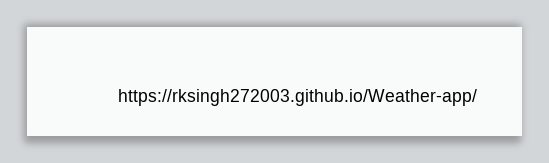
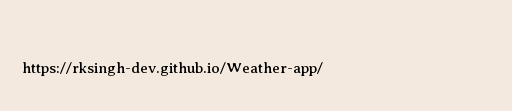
- https://rksingh272003.github.io/Weather-app/
+ https://rksingh-dev.github.io/Weather-app/

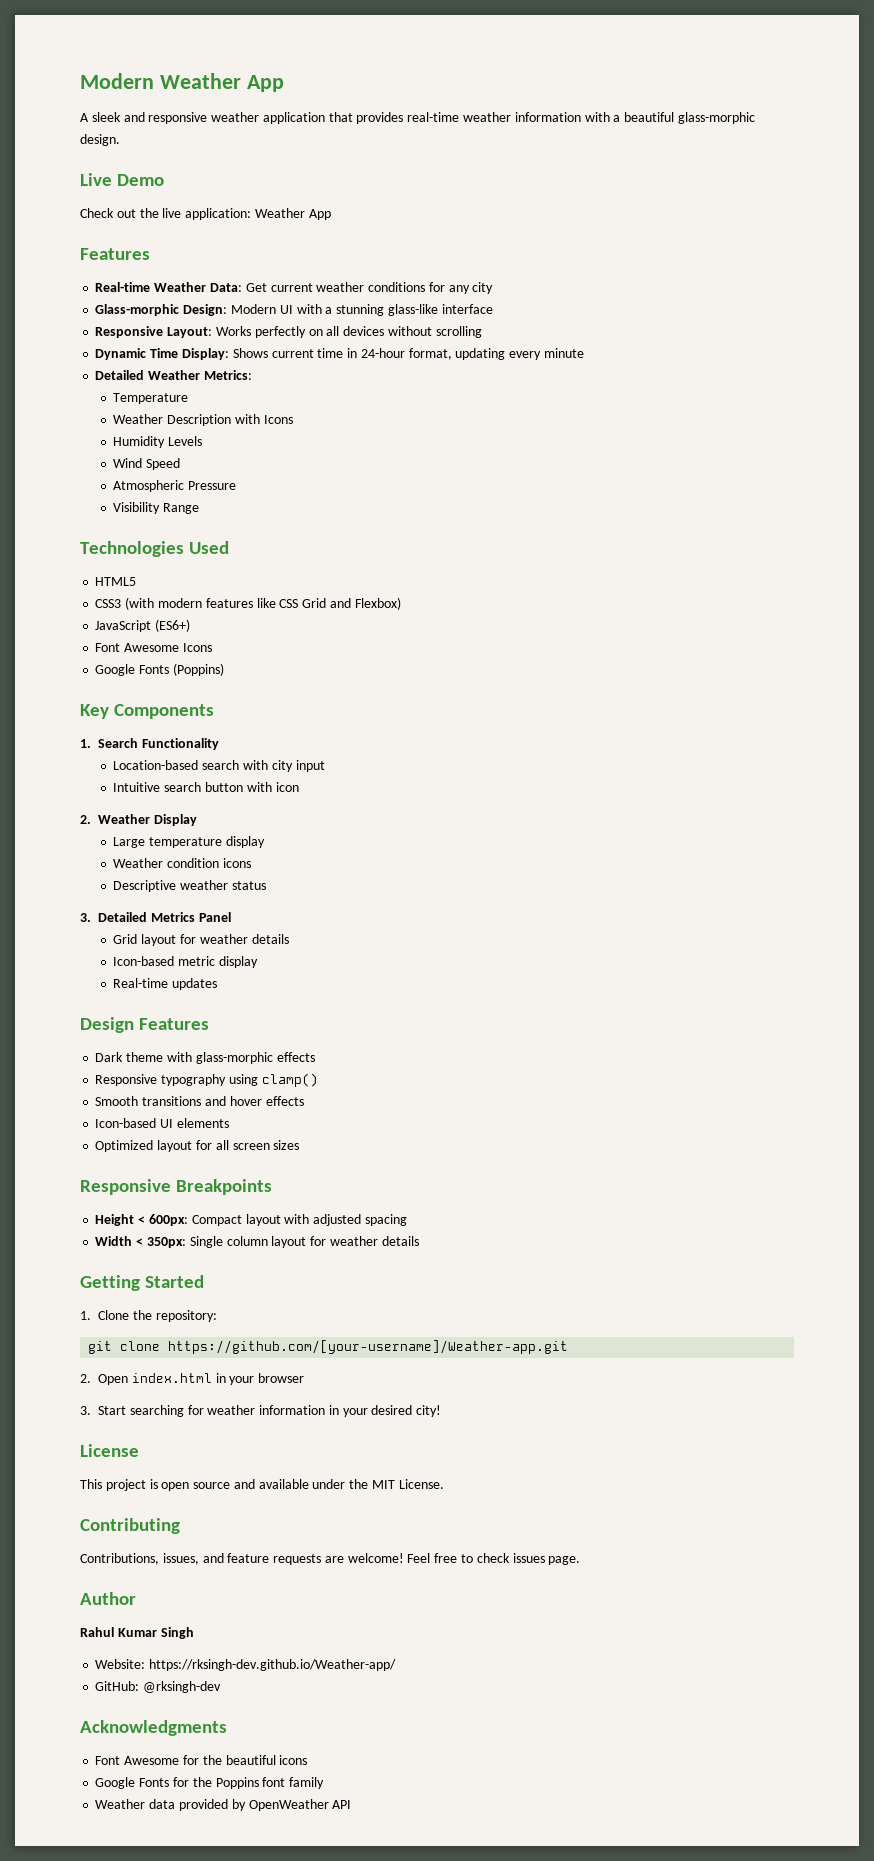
- https://rksingh-dev.github.io/Weather-app/
+ Modern Weather App
+ A sleek and responsive weather application that provides real-time weather information with a beautiful glass-morphic design.
+ Live Demo
+ Check out the live application: Weather App
+ Features
+ Real-time Weather Data: Get current weather conditions for any city
+ Glass-morphic Design: Modern UI with a stunning glass-like interface
+ Responsive Layout: Works perfectly on all devices without scrolling
+ Dynamic Time Display: Shows current time in 24-hour format, updating every minute
+ Detailed Weather Metrics:
+ Temperature
+ Weather Description with Icons
+ Humidity Levels
+ Wind Speed
+ Atmospheric Pressure
+ Visibility Range
+ Technologies Used
+ HTML5
+ CSS3 (with modern features like CSS Grid and Flexbox)
+ JavaScript (ES6+)
+ Font Awesome Icons
+ Google Fonts (Poppins)
+ Key Components
+ 1. Search Functionality
+ Location-based search with city input
+ Intuitive search button with icon
+ 2. Weather Display
+ Large temperature display
+ Weather condition icons
+ Descriptive weather status
+ 3. Detailed Metrics Panel
+ Grid layout for weather details
+ Icon-based metric display
+ Real-time updates
+ Design Features
+ Dark theme with glass-morphic effects
+ Responsive typography using clamp()
+ Smooth transitions and hover effects
+ Icon-based UI elements
+ Optimized layout for all screen sizes
+ Responsive Breakpoints
+ Height < 600px: Compact layout with adjusted spacing
+ Width < 350px: Single column layout for weather details
+ Getting Started
+ 1. Clone the repository:
+ git clone https://github.com/[your-username]/Weather-app.git
+ 2. Open index.html in your browser
+ 3. Start searching for weather information in your desired city!
+ License
+ This project is open source and available under the MIT License.
+ Contributing
+ Contributions, issues, and feature requests are welcome! Feel free to check issues page.
+ Author
+ Rahul Kumar Singh
+ Website: https://rksingh-dev.github.io/Weather-app/
+ GitHub: @rksingh-dev
+ Acknowledgments
+ Font Awesome for the beautiful icons
+ Google Fonts for the Poppins font family
+ Weather data provided by OpenWeather API

